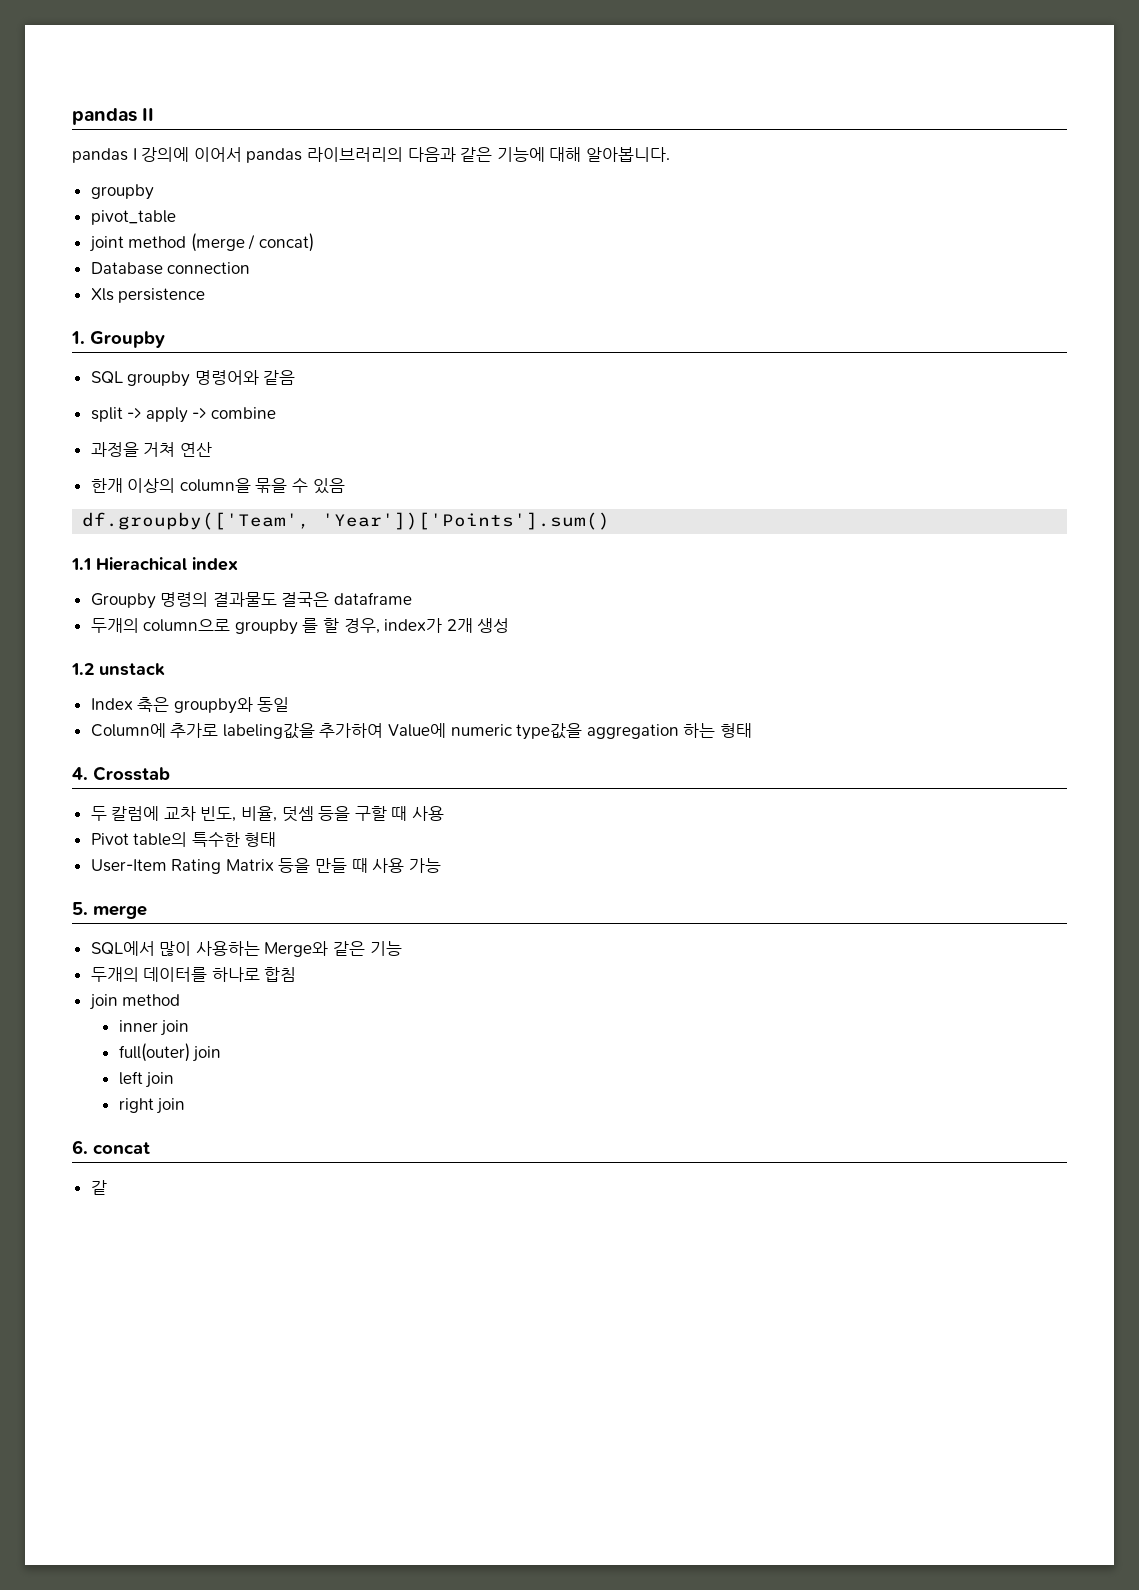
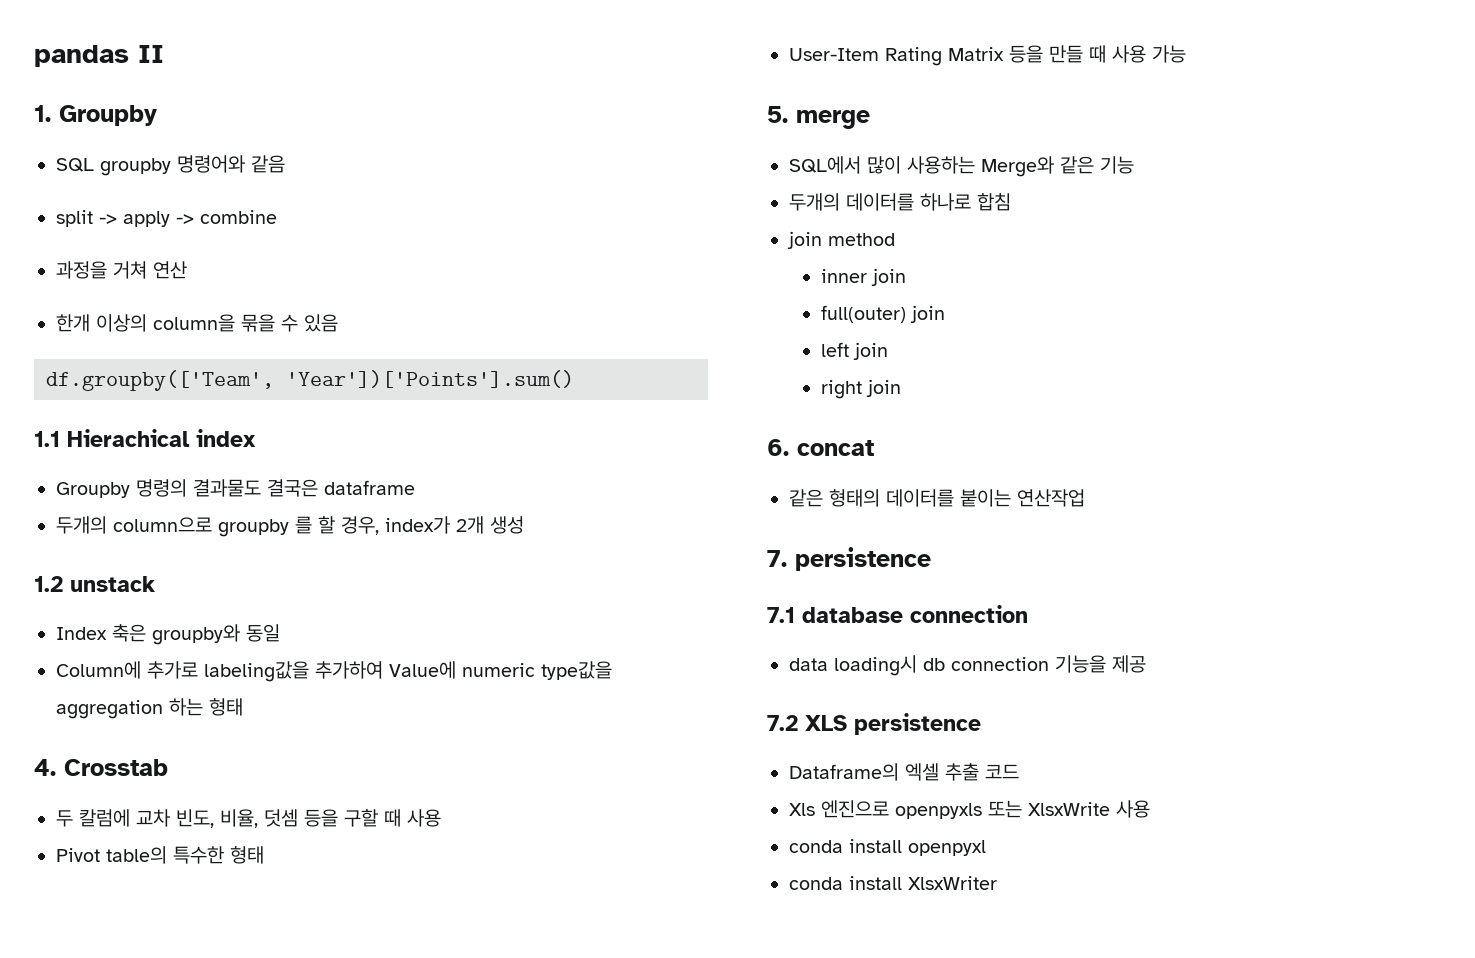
- pandas I 강의에 이어서 pandas 라이브러리의 다음과 같은 기능에 대해 알아봅니다.
- groupby
- pivot_table
- joint method (merge / concat)
- Database connection
- Xls persistence
- 같
+ 같은 형태의 데이터를 붙이는 연산작업
+ 7. persistence
+ 7.1 database connection
+ data loading시 db connection 기능을 제공
+ 7.2 XLS persistence
+ Dataframe의 엑셀 추출 코드
+ Xls 엔진으로 openpyxls 또는 XlsxWrite 사용
+ conda install openpyxl
+ conda install XlsxWriter

